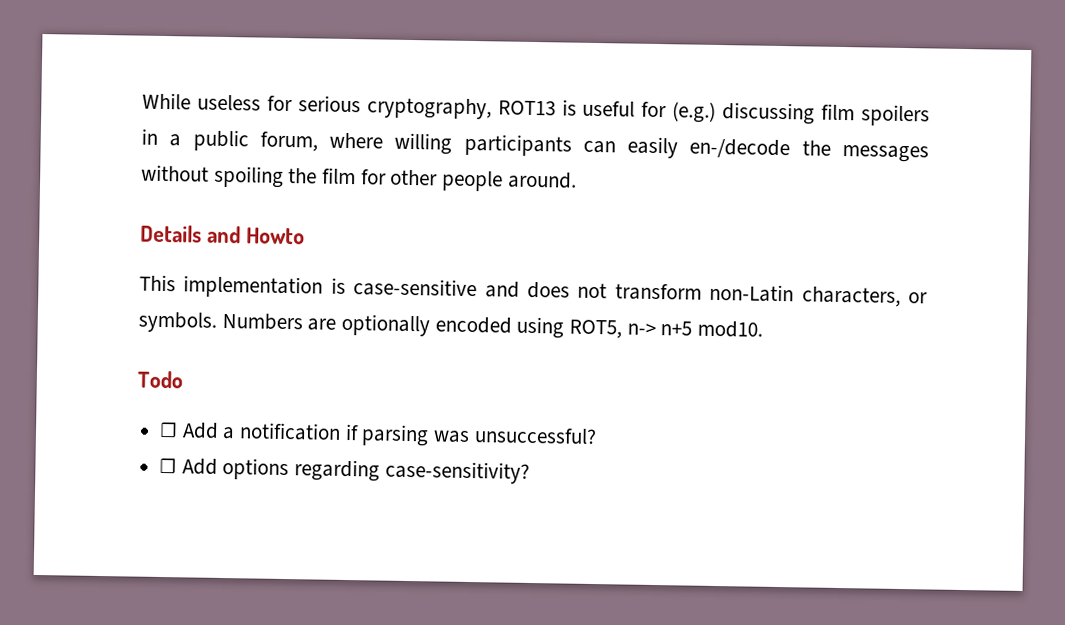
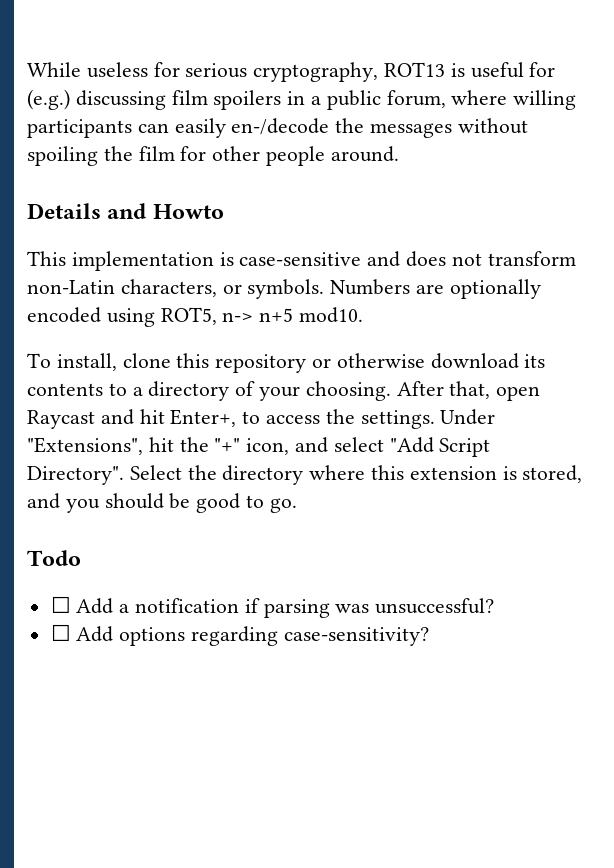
+ To install, clone this repository or otherwise download its contents to a directory of your choosing. After that, open Raycast and hit Enter+, to access the settings. Under "Extensions", hit the "+" icon, and select "Add Script Directory". Select the directory where this extension is stored, and you should be good to go.

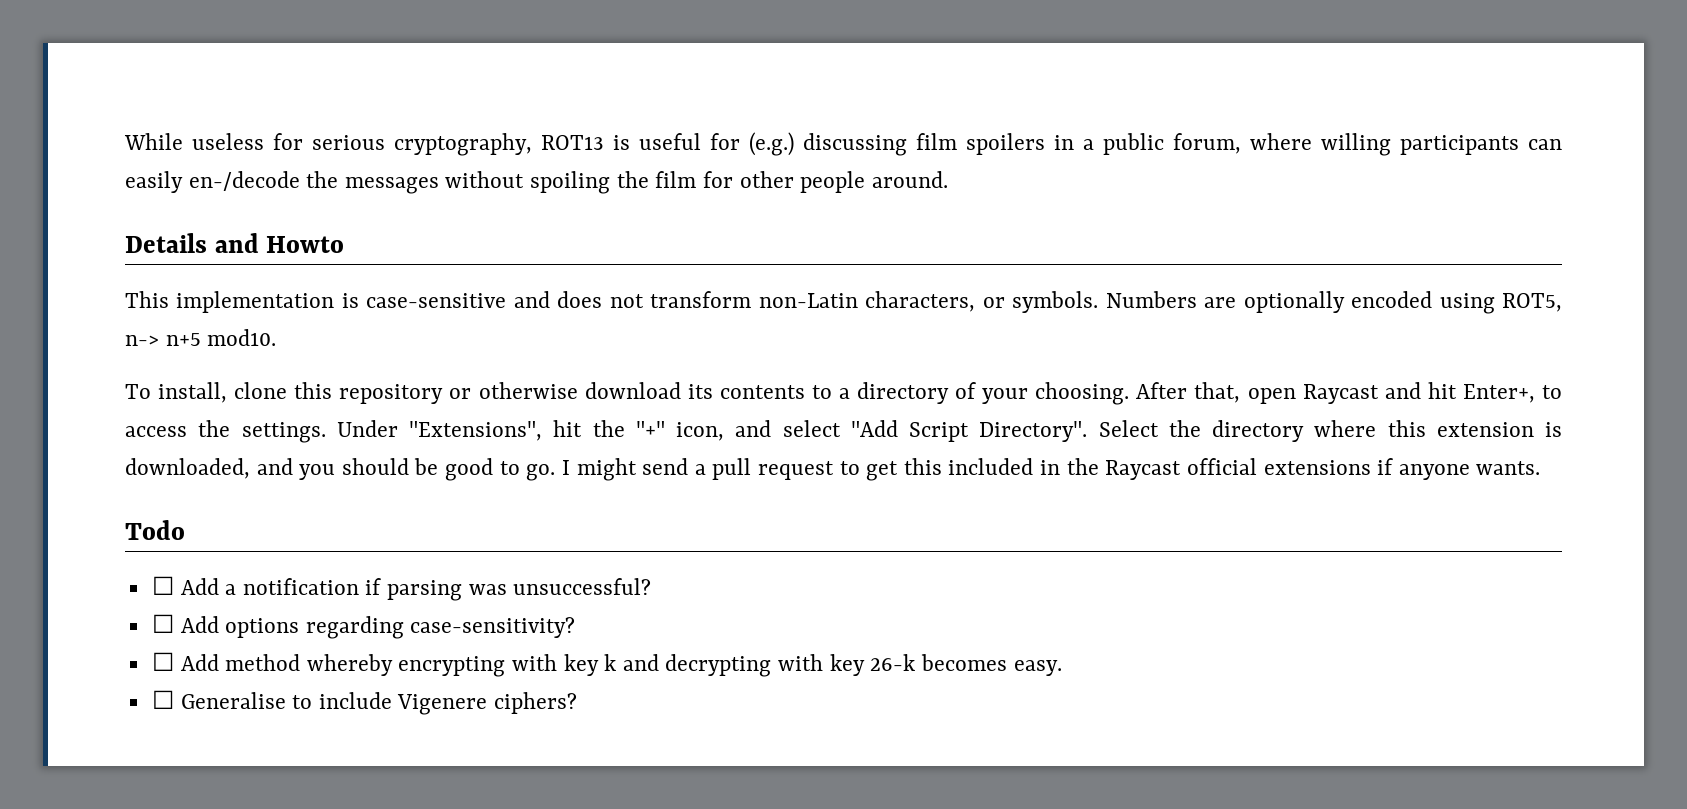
- Select the directory where this extension is stored, and you should be good to go.
+ Select the directory where this extension is downloaded, and you should be good to go. I might send a pull request to get this included in the Raycast official extensions if anyone wants.
+ ☐ Add method whereby encrypting with key k and decrypting with key 26-k becomes easy.
+ ☐ Generalise to include Vigenere ciphers?

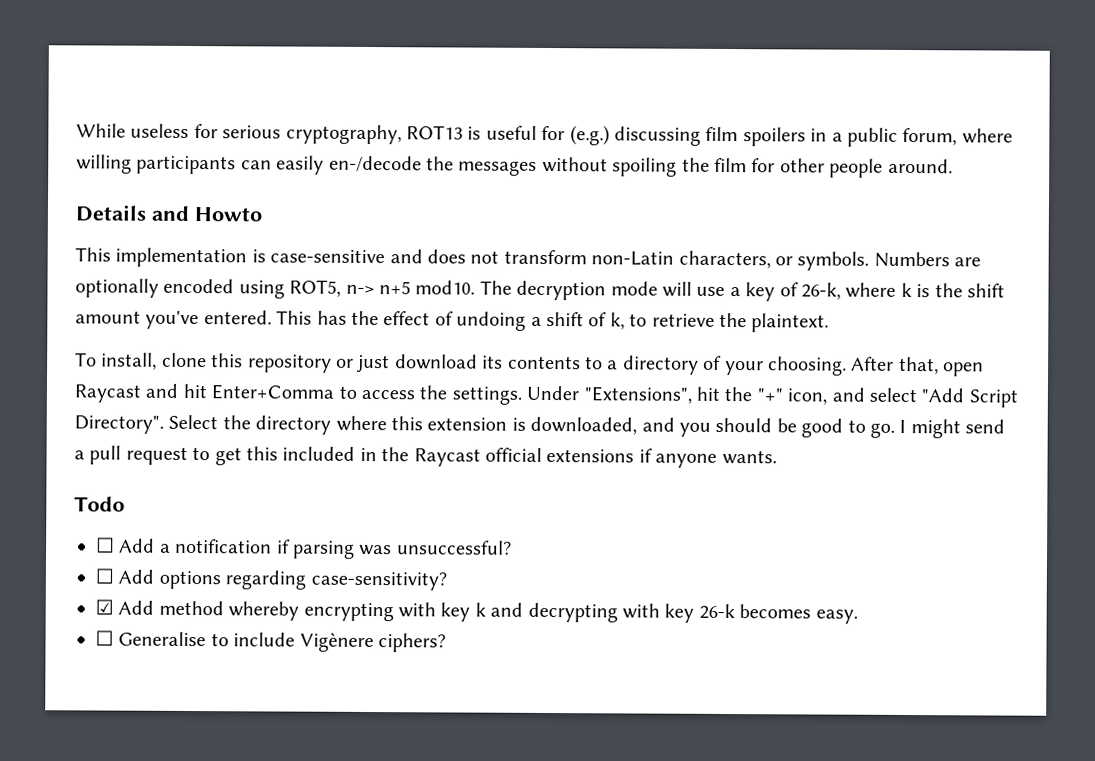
+ The decryption mode will use a key of 26-k, where k is the shift amount you've entered. This has the effect of undoing a shift of k, to retrieve the plaintext.
- To install, clone this repository or otherwise download its contents to a directory of your choosing.
+ To install, clone this repository or just download its contents to a directory of your choosing.
- After that, open Raycast and hit Enter+, to access the settings.
+ After that, open Raycast and hit Enter+Comma to access the settings.
- ☐ Add method whereby encrypting with key k and decrypting with key 26-k becomes easy.
+ ☑ Add method whereby encrypting with key k and decrypting with key 26-k becomes easy.
- ☐ Generalise to include Vigenere ciphers?
+ ☐ Generalise to include Vigènere ciphers?

